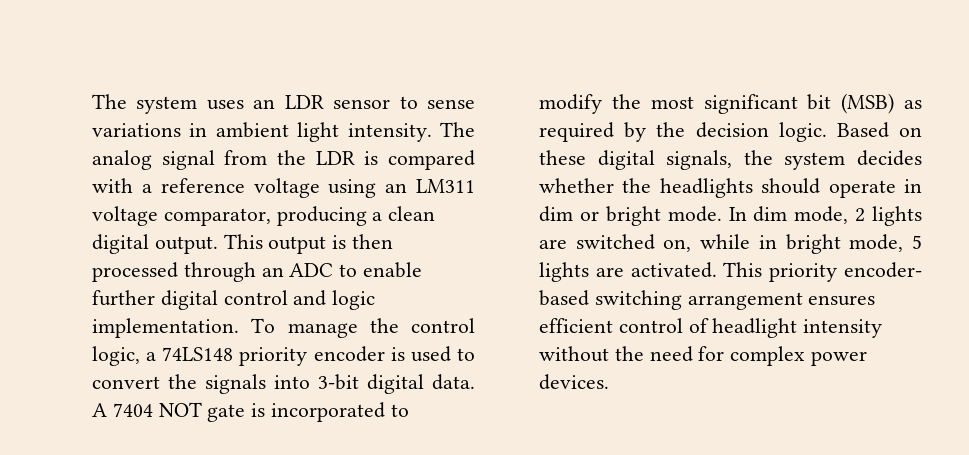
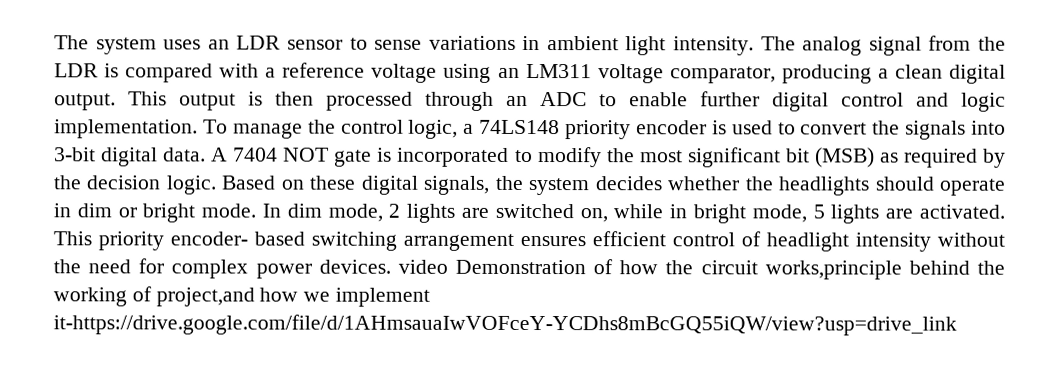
- This priority encoder- based switching arrangement ensures efficient control of headlight intensity without the need for complex power devices.
+ This priority encoder- based switching arrangement ensures efficient control of headlight intensity without the need for complex power devices. video Demonstration of how the circuit works,principle behind the working of project,and how we implement it-https://drive.google.com/file/d/1AHmsauaIwVOFceY-YCDhs8mBcGQ55iQW/view?usp=drive_link

